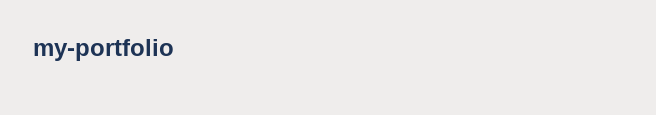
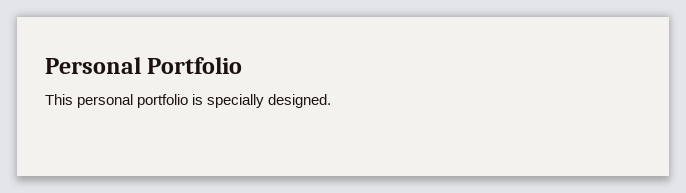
- my-portfolio
+ Personal Portfolio
+ This personal portfolio is specially designed.

